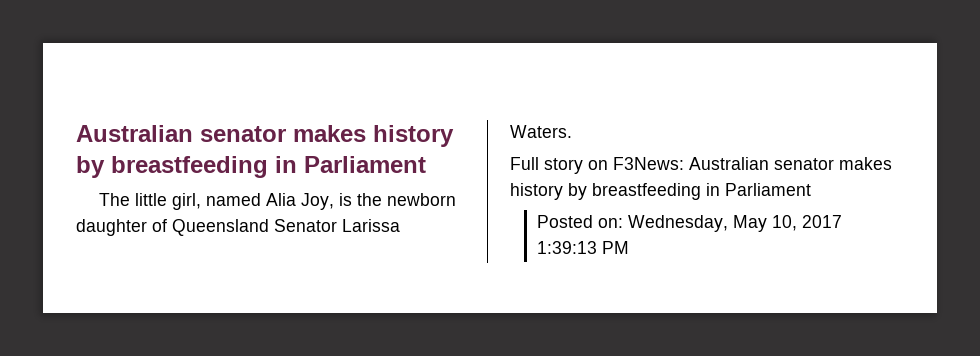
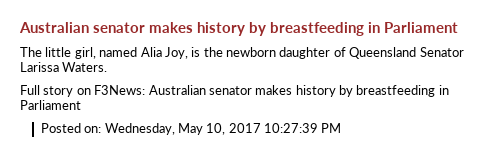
- Posted on: Wednesday, May 10, 2017 1:39:13 PM
+ Posted on: Wednesday, May 10, 2017 10:27:39 PM

